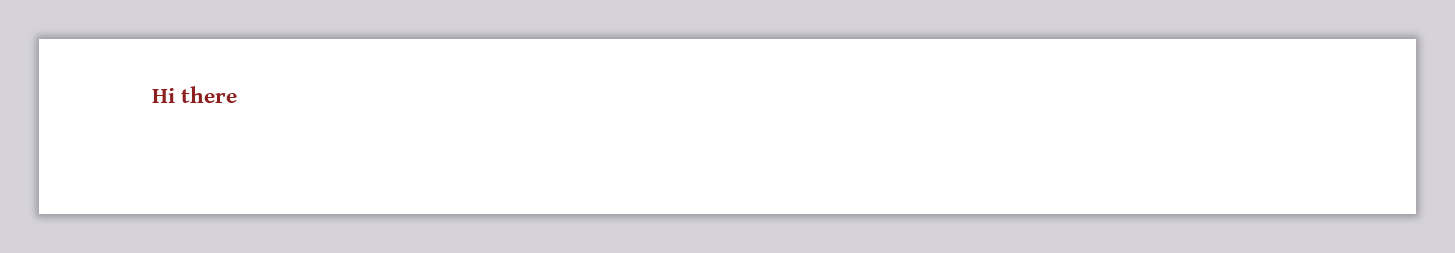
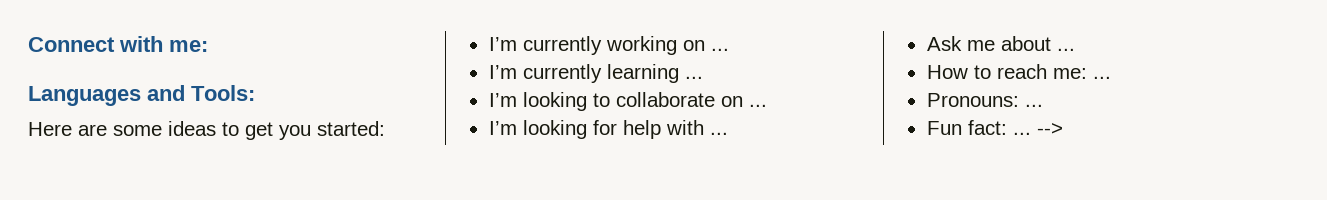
- Hi there
+ Connect with me:
+ Languages and Tools:
+ Here are some ideas to get you started:
+ I’m currently working on ...
+ I’m currently learning ...
+ I’m looking to collaborate on ...
+ I’m looking for help with ...
+ Ask me about ...
+ How to reach me: ...
+ Pronouns: ...
+ Fun fact: ... -->

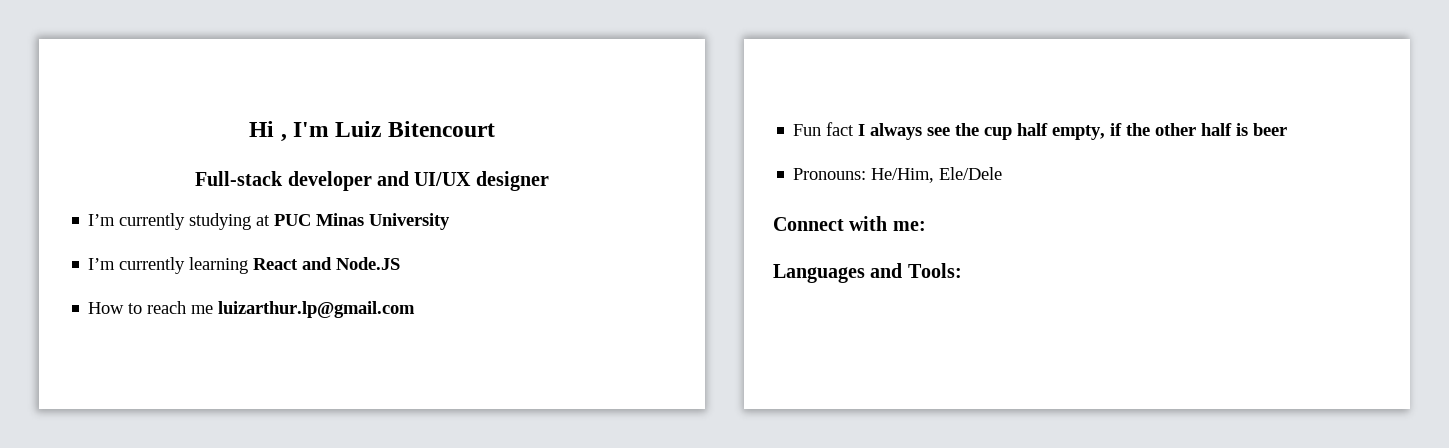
+ Hi , I'm Luiz Bitencourt
+ Full-stack developer and UI/UX designer
+ I’m currently studying at PUC Minas University
+ I’m currently learning React and Node.JS
+ How to reach me luizarthur.lp@gmail.com
+ Fun fact I always see the cup half empty, if the other half is beer
+ Pronouns: He/Him, Ele/Dele
- Here are some ideas to get you started:
- I’m currently working on ...
- I’m currently learning ...
- I’m looking to collaborate on ...
- I’m looking for help with ...
- Ask me about ...
- How to reach me: ...
- Pronouns: ...
- Fun fact: ... -->

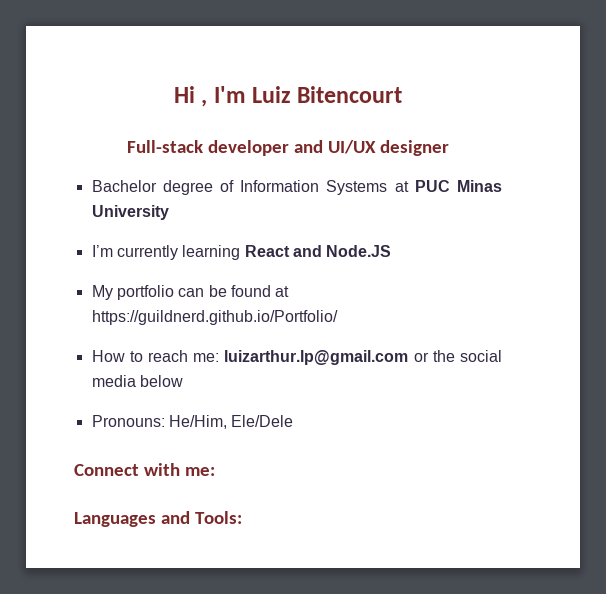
- I’m currently studying at PUC Minas University
+ Bachelor degree of Information Systems at PUC Minas University
+ My portfolio can be found at https://guildnerd.github.io/Portfolio/
- How to reach me luizarthur.lp@gmail.com
- Fun fact I always see the cup half empty, if the other half is beer
+ How to reach me: luizarthur.lp@gmail.com or the social media below

